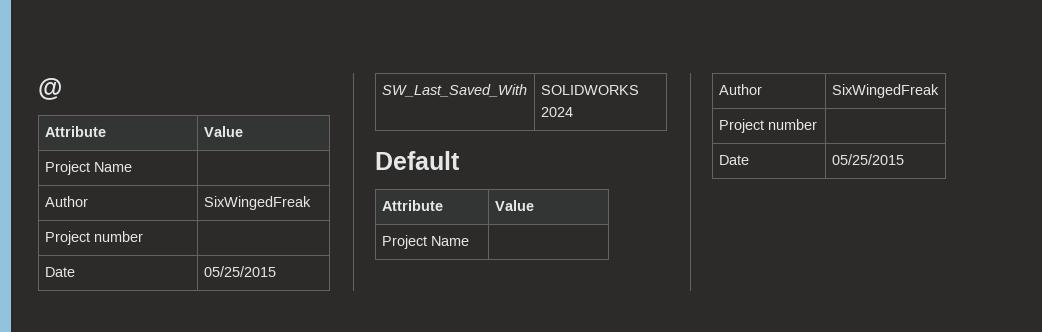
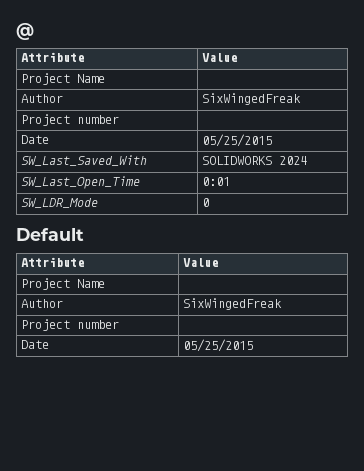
+ SW_Last_Open_Time | 0:01
+ SW_LDR_Mode | 0

